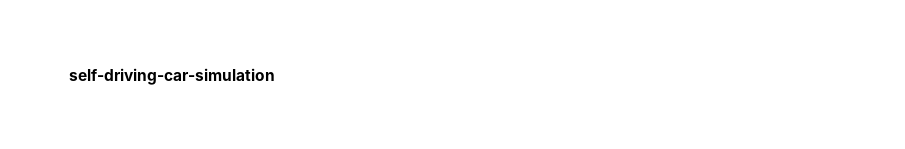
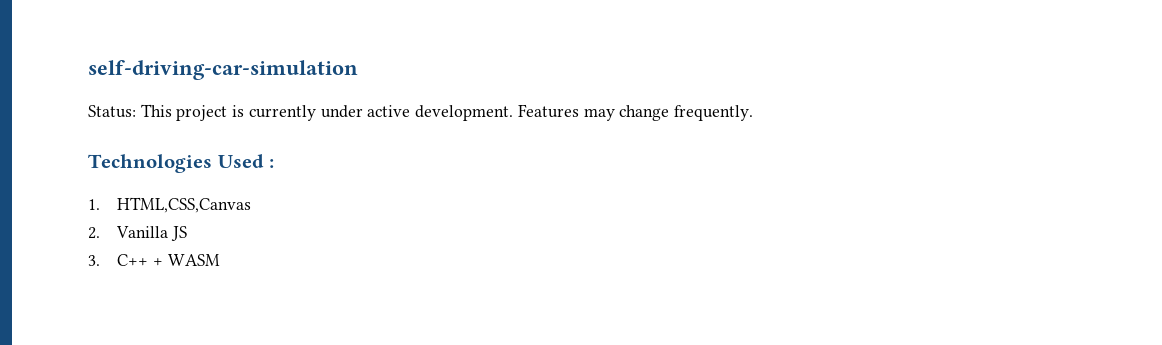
+ Status: This project is currently under active development. Features may change frequently.
+ Technologies Used :
+ 1. HTML,CSS,Canvas
+ 2. Vanilla JS
+ 3. C++ + WASM

